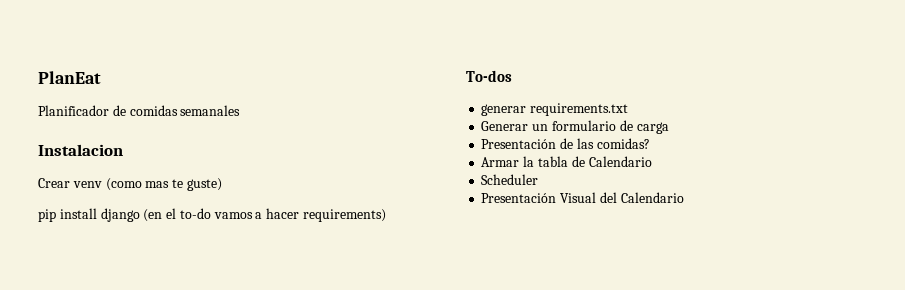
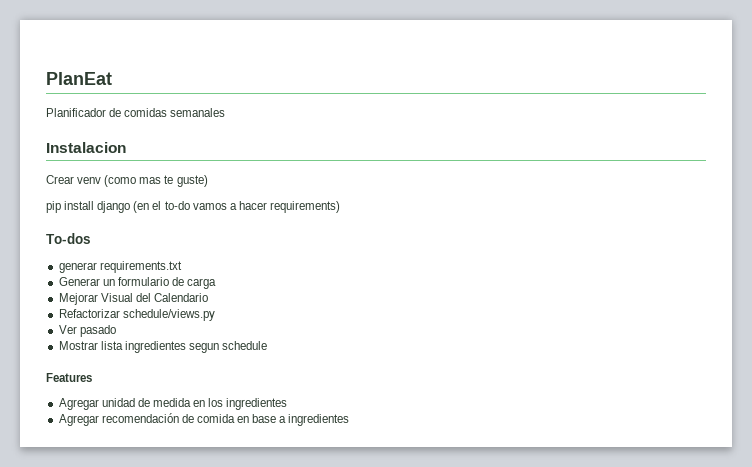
- Presentación de las comidas?
- Armar la tabla de Calendario
- Scheduler
- Presentación Visual del Calendario
+ Mejorar Visual del Calendario
+ Refactorizar schedule/views.py
+ Ver pasado
+ Mostrar lista ingredientes segun schedule
+ Features
+ Agregar unidad de medida en los ingredientes
+ Agregar recomendación de comida en base a ingredientes

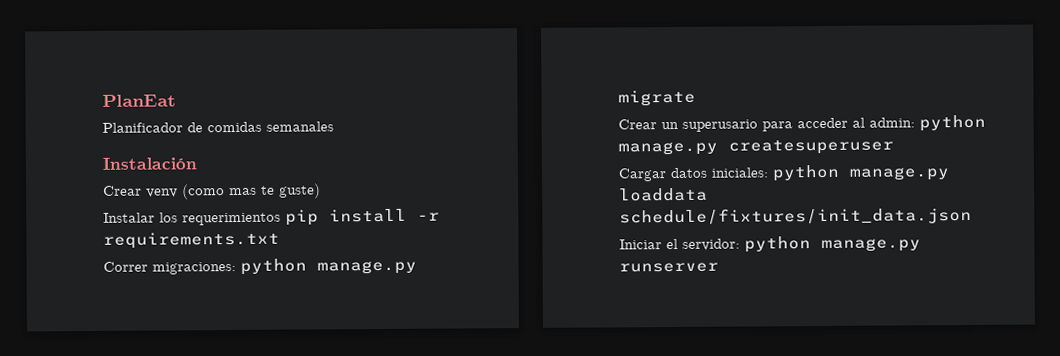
- Instalacion
+ Instalación
- pip install django (en el to-do vamos a hacer requirements)
- To-dos
- generar requirements.txt
- Generar un formulario de carga
- Mejorar Visual del Calendario
- Refactorizar schedule/views.py
- Ver pasado
- Mostrar lista ingredientes segun schedule
- Features
- Agregar unidad de medida en los ingredientes
- Agregar recomendación de comida en base a ingredientes
+ Instalar los requerimientos pip install -r requirements.txt
+ Correr migraciones: python manage.py migrate
+ Crear un superusario para acceder al admin: python manage.py createsuperuser
+ Cargar datos iniciales: python manage.py loaddata schedule/fixtures/init_data.json
+ Iniciar el servidor: python manage.py runserver

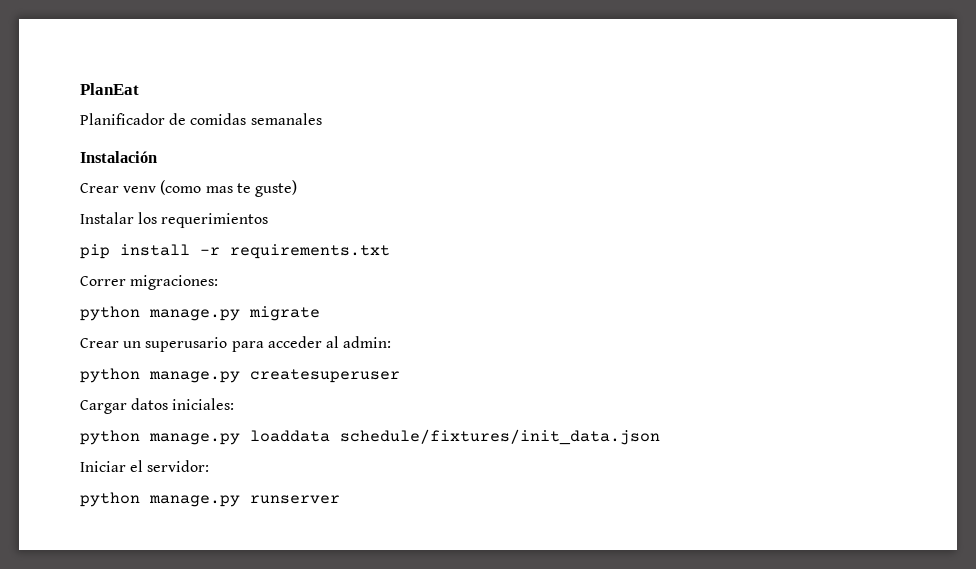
- Instalar los requerimientos pip install -r requirements.txt
+ Instalar los requerimientos
+ pip install -r requirements.txt
- Correr migraciones: python manage.py migrate
+ Correr migraciones:
+ python manage.py migrate
- Crear un superusario para acceder al admin: python manage.py createsuperuser
+ Crear un superusario para acceder al admin:
+ python manage.py createsuperuser
- Cargar datos iniciales: python manage.py loaddata schedule/fixtures/init_data.json
+ Cargar datos iniciales:
+ python manage.py loaddata schedule/fixtures/init_data.json
- Iniciar el servidor: python manage.py runserver
+ Iniciar el servidor:
+ python manage.py runserver

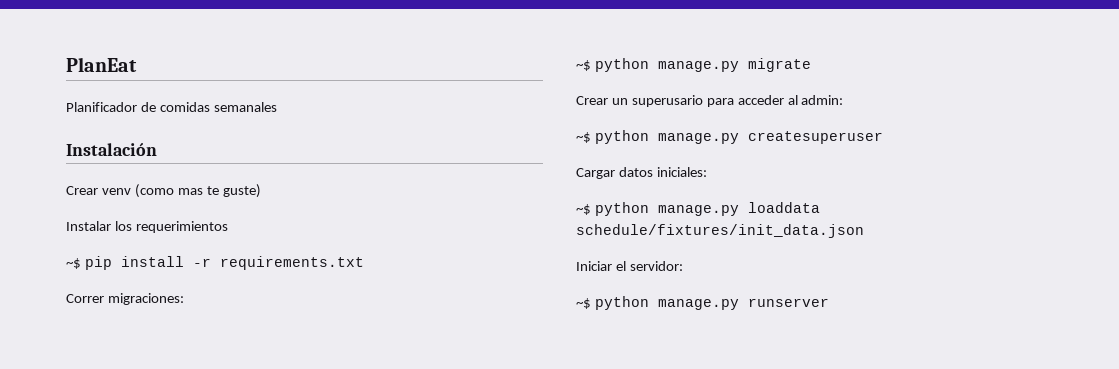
- pip install -r requirements.txt
+ ~$ pip install -r requirements.txt
- python manage.py migrate
+ ~$ python manage.py migrate
- python manage.py createsuperuser
+ ~$ python manage.py createsuperuser
- python manage.py loaddata schedule/fixtures/init_data.json
+ ~$ python manage.py loaddata schedule/fixtures/init_data.json
- python manage.py runserver
+ ~$ python manage.py runserver

